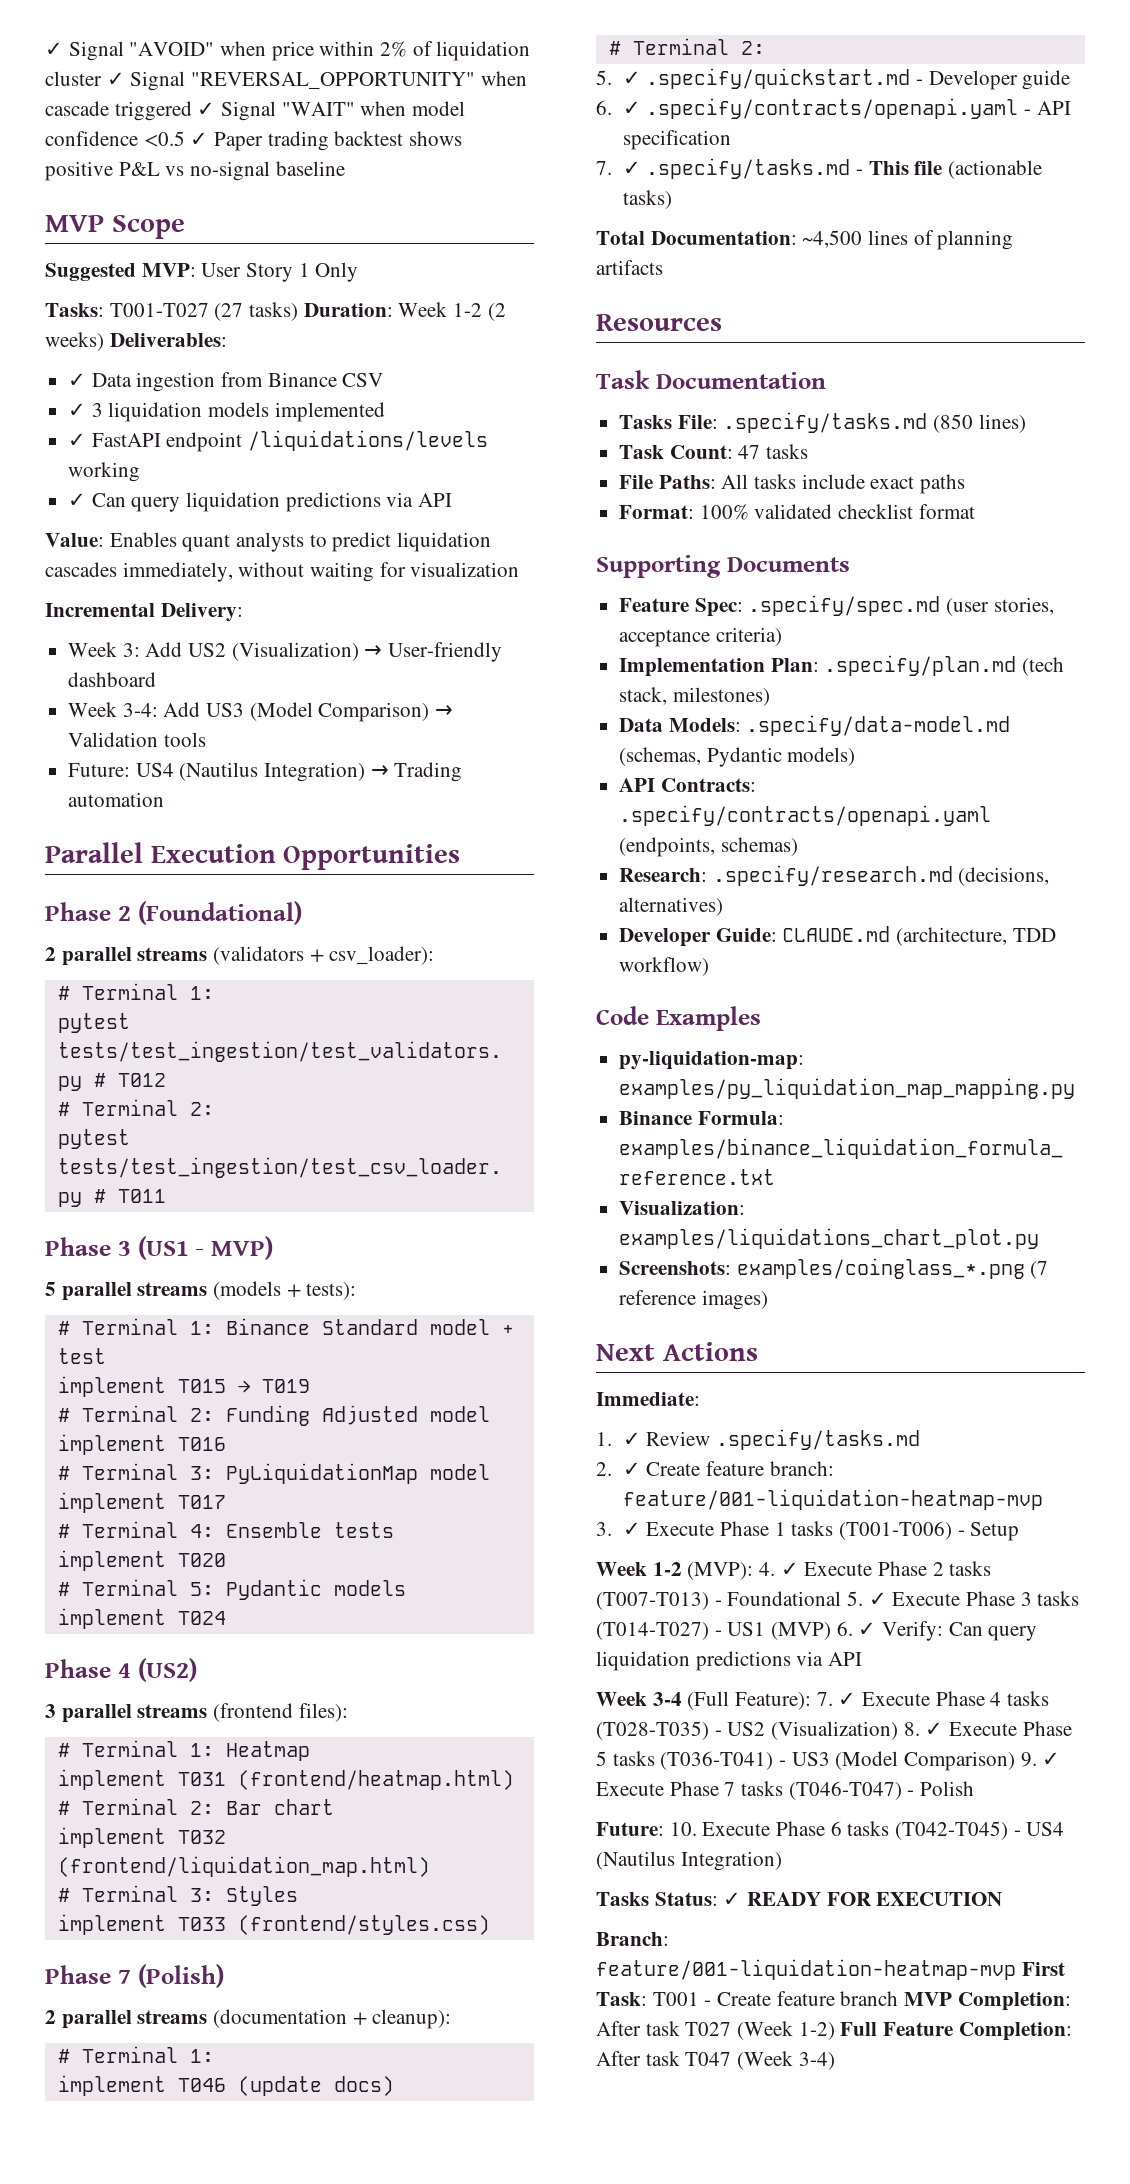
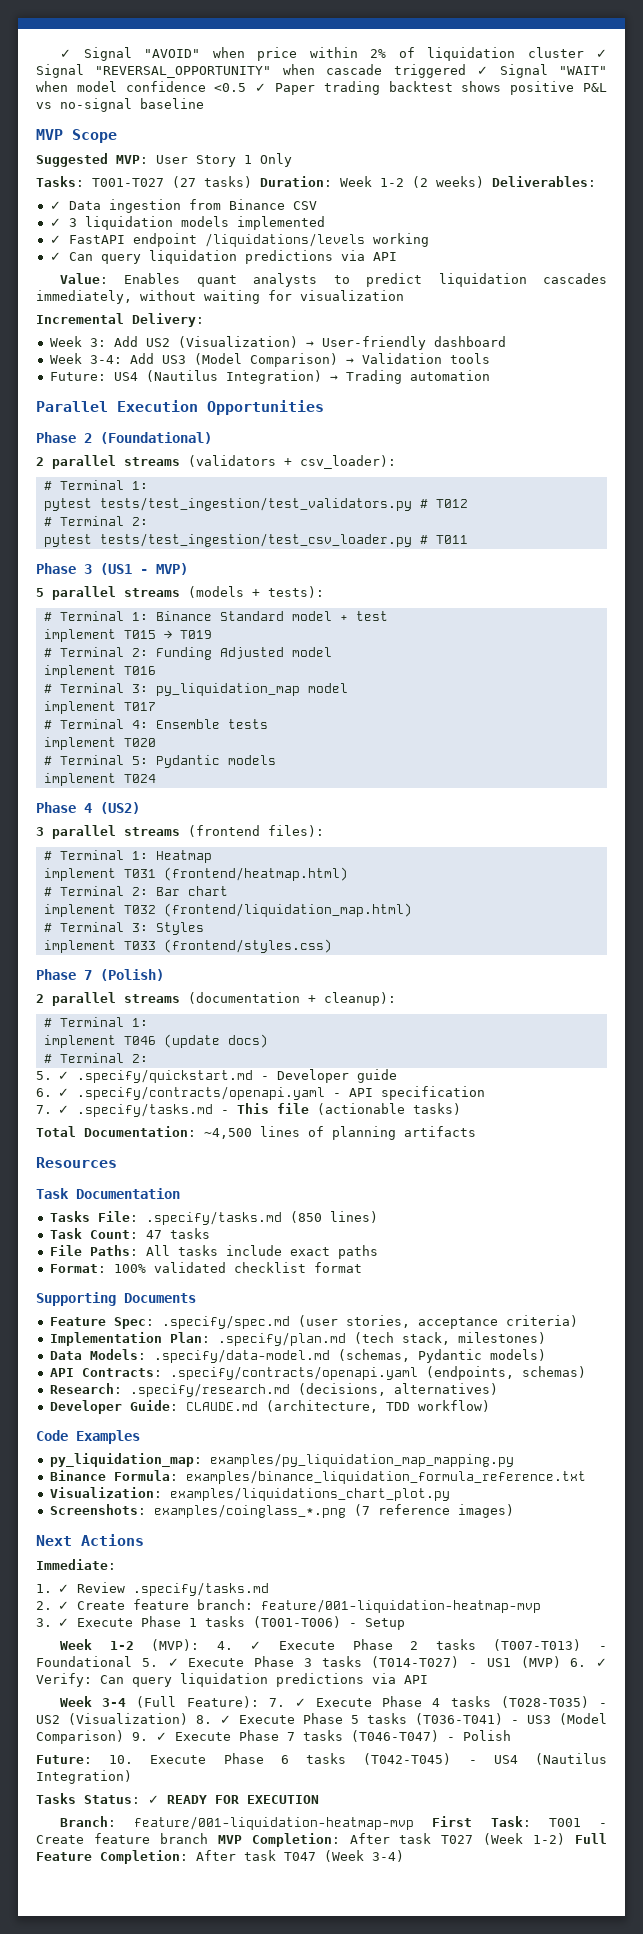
- # Terminal 3: PyLiquidationMap model
+ # Terminal 3: py_liquidation_map model
- py-liquidation-map: examples/py_liquidation_map_mapping.py
+ py_liquidation_map: examples/py_liquidation_map_mapping.py

